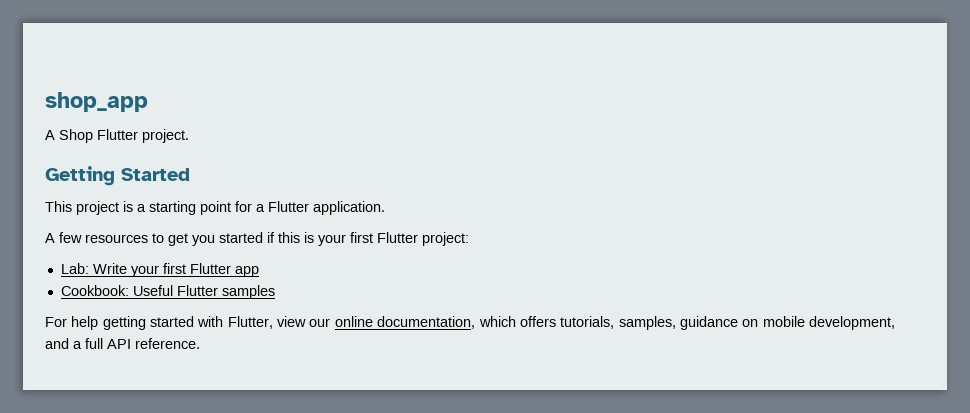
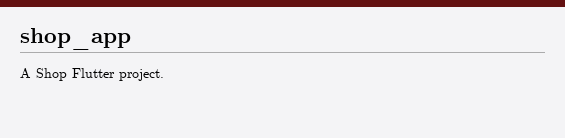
- Getting Started
- This project is a starting point for a Flutter application.
- A few resources to get you started if this is your first Flutter project:
- Lab: Write your first Flutter app
- Cookbook: Useful Flutter samples
- For help getting started with Flutter, view our online documentation, which offers tutorials, samples, guidance on mobile development, and a full API reference.

